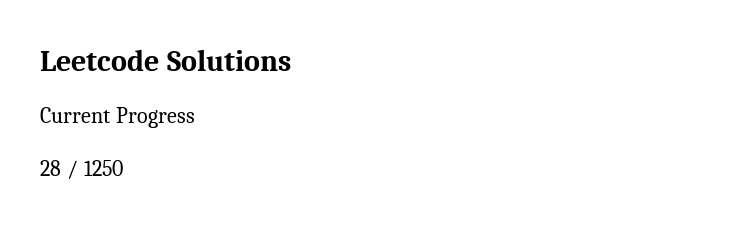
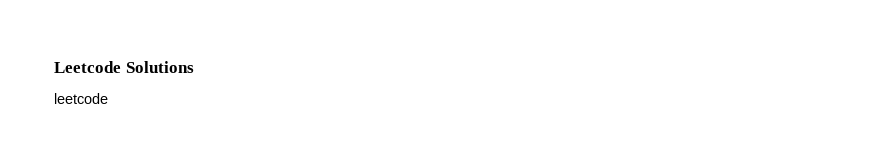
- Current Progress
- 28 / 1250
+ leetcode

